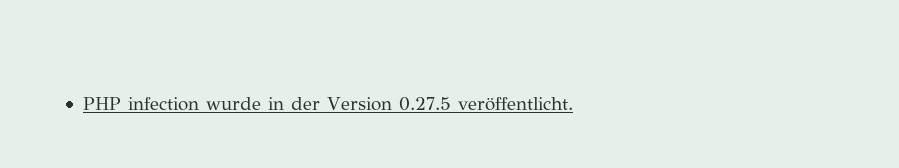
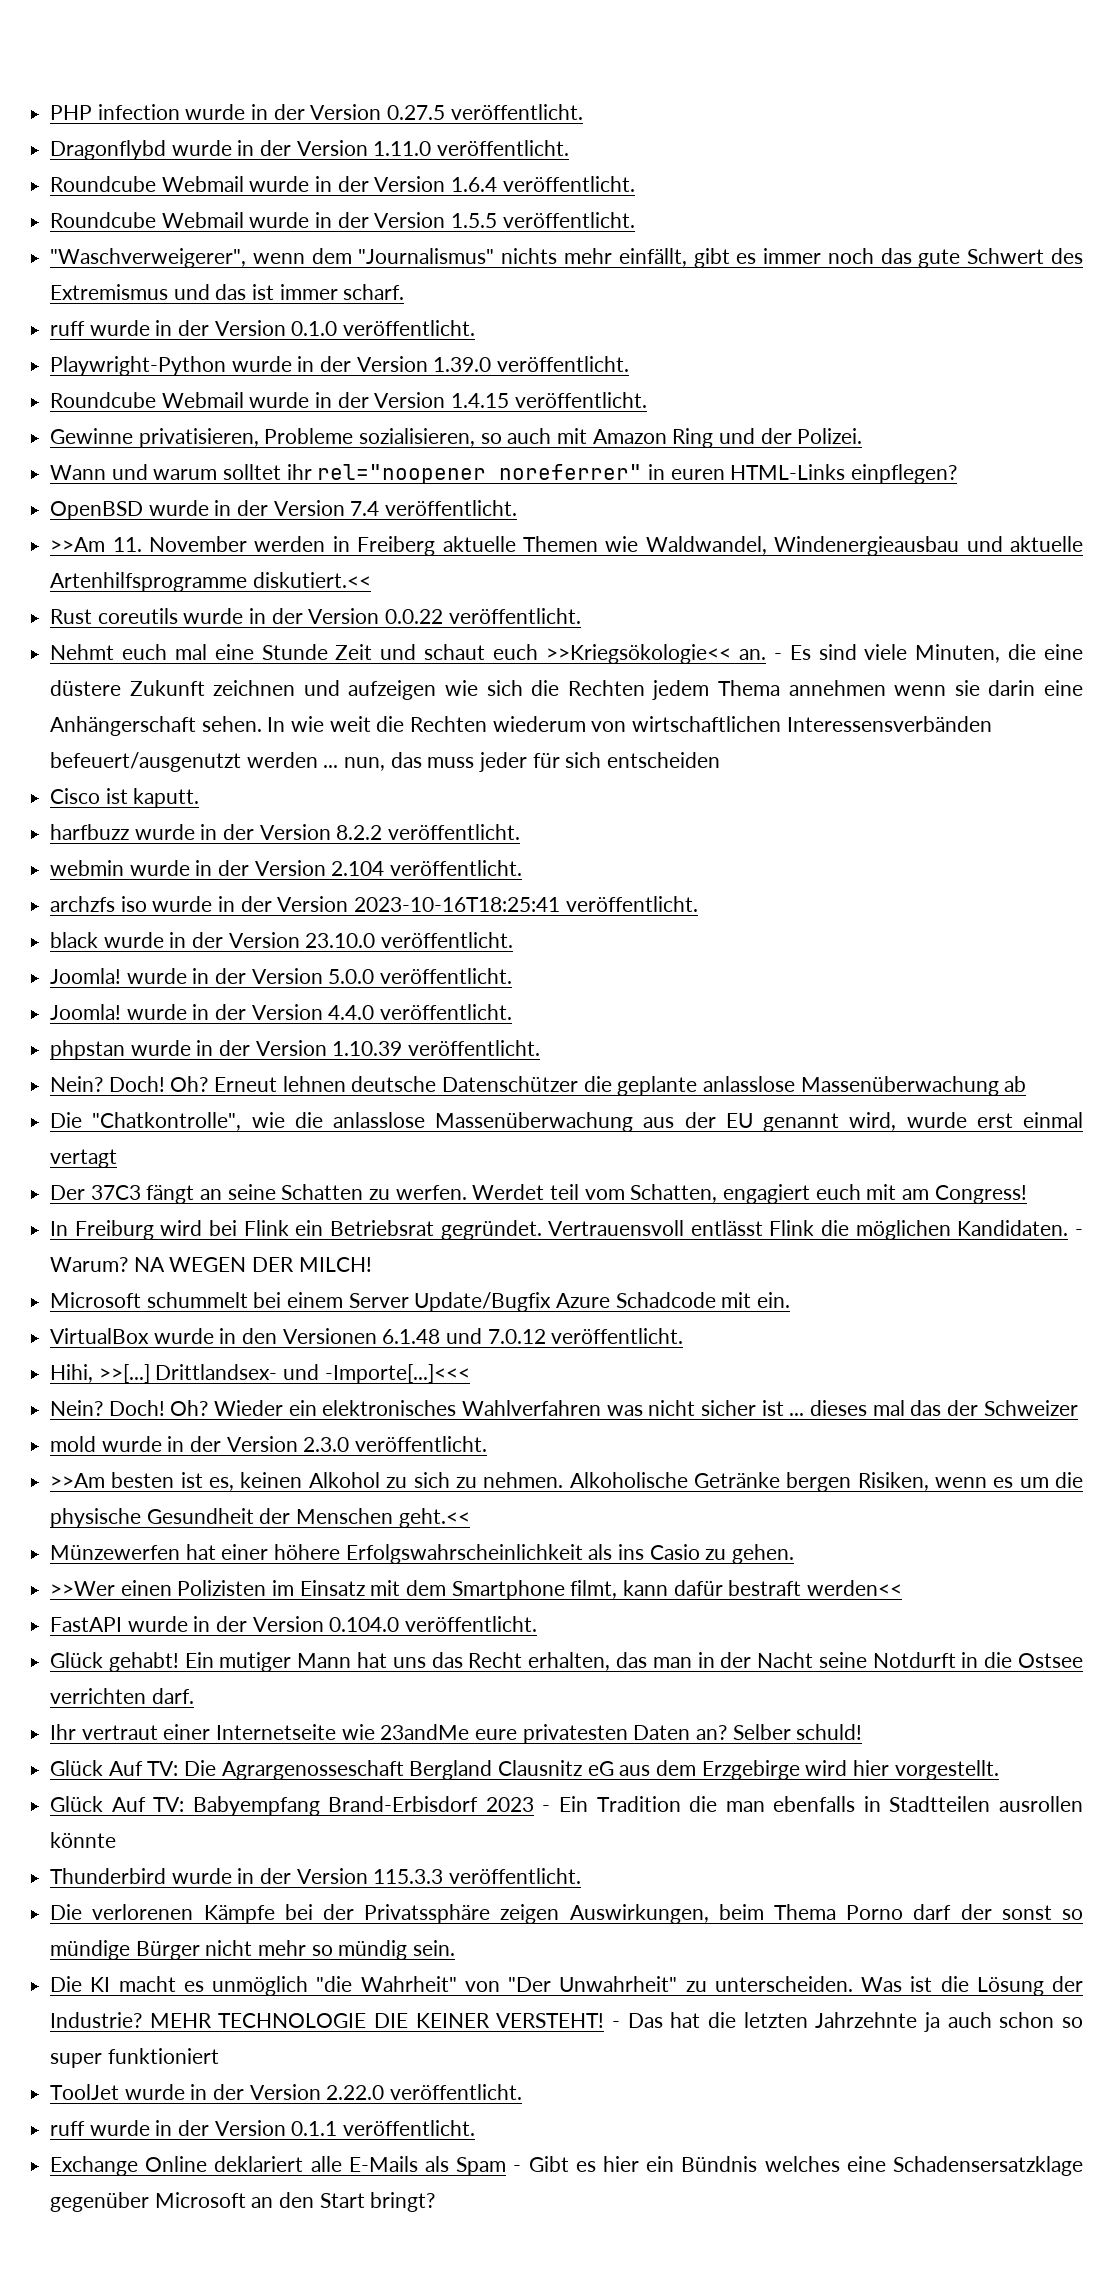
+ Dragonflybd wurde in der Version 1.11.0 veröffentlicht.
+ Roundcube Webmail wurde in der Version 1.6.4 veröffentlicht.
+ Roundcube Webmail wurde in der Version 1.5.5 veröffentlicht.
+ "Waschverweigerer", wenn dem "Journalismus" nichts mehr einfällt, gibt es immer noch das gute Schwert des Extremismus und das ist immer scharf.
+ ruff wurde in der Version 0.1.0 veröffentlicht.
+ Playwright-Python wurde in der Version 1.39.0 veröffentlicht.
+ Roundcube Webmail wurde in der Version 1.4.15 veröffentlicht.
+ Gewinne privatisieren, Probleme sozialisieren, so auch mit Amazon Ring und der Polizei.
+ Wann und warum solltet ihr rel="noopener noreferrer" in euren HTML-Links einpflegen?
+ OpenBSD wurde in der Version 7.4 veröffentlicht.
+ >>Am 11. November werden in Freiberg aktuelle Themen wie Waldwandel, Windenergieausbau und aktuelle Artenhilfsprogramme diskutiert.<<
+ Rust coreutils wurde in der Version 0.0.22 veröffentlicht.
+ Nehmt euch mal eine Stunde Zeit und schaut euch >>Kriegsökologie<< an. - Es sind viele Minuten, die eine düstere Zukunft zeichnen und aufzeigen wie sich die Rechten jedem Thema annehmen wenn sie darin eine Anhängerschaft sehen. In wie weit die Rechten wiederum von wirtschaftlichen Interessensverbänden befeuert/ausgenutzt werden ... nun, das muss jeder für sich entscheiden
+ Cisco ist kaputt.
+ harfbuzz wurde in der Version 8.2.2 veröffentlicht.
+ webmin wurde in der Version 2.104 veröffentlicht.
+ archzfs iso wurde in der Version 2023-10-16T18:25:41 veröffentlicht.
+ black wurde in der Version 23.10.0 veröffentlicht.
+ Joomla! wurde in der Version 5.0.0 veröffentlicht.
+ Joomla! wurde in der Version 4.4.0 veröffentlicht.
+ phpstan wurde in der Version 1.10.39 veröffentlicht.
+ Nein? Doch! Oh? Erneut lehnen deutsche Datenschützer die geplante anlasslose Massenüberwachung ab
+ Die "Chatkontrolle", wie die anlasslose Massenüberwachung aus der EU genannt wird, wurde erst einmal vertagt
+ Der 37C3 fängt an seine Schatten zu werfen. Werdet teil vom Schatten, engagiert euch mit am Congress!
+ In Freiburg wird bei Flink ein Betriebsrat gegründet. Vertrauensvoll entlässt Flink die möglichen Kandidaten. - Warum? NA WEGEN DER MILCH!
+ Microsoft schummelt bei einem Server Update/Bugfix Azure Schadcode mit ein.
+ VirtualBox wurde in den Versionen 6.1.48 und 7.0.12 veröffentlicht.
+ Hihi, >>[...] Drittlandsex- und -Importe[...]<<<
+ Nein? Doch! Oh? Wieder ein elektronisches Wahlverfahren was nicht sicher ist ... dieses mal das der Schweizer
+ mold wurde in der Version 2.3.0 veröffentlicht.
+ >>Am besten ist es, keinen Alkohol zu sich zu nehmen. Alkoholische Getränke bergen Risiken, wenn es um die physische Gesundheit der Menschen geht.<<
+ Münzewerfen hat einer höhere Erfolgswahrscheinlichkeit als ins Casio zu gehen.
+ >>Wer einen Polizisten im Einsatz mit dem Smartphone filmt, kann dafür bestraft werden<<
+ FastAPI wurde in der Version 0.104.0 veröffentlicht.
+ Glück gehabt! Ein mutiger Mann hat uns das Recht erhalten, das man in der Nacht seine Notdurft in die Ostsee verrichten darf.
+ Ihr vertraut einer Internetseite wie 23andMe eure privatesten Daten an? Selber schuld!
+ Glück Auf TV: Die Agrargenosseschaft Bergland Clausnitz eG aus dem Erzgebirge wird hier vorgestellt.
+ Glück Auf TV: Babyempfang Brand-Erbisdorf 2023 - Ein Tradition die man ebenfalls in Stadtteilen ausrollen könnte
+ Thunderbird wurde in der Version 115.3.3 veröffentlicht.
+ Die verlorenen Kämpfe bei der Privatssphäre zeigen Auswirkungen, beim Thema Porno darf der sonst so mündige Bürger nicht mehr so mündig sein.
+ Die KI macht es unmöglich "die Wahrheit" von "Der Unwahrheit" zu unterscheiden. Was ist die Lösung der Industrie? MEHR TECHNOLOGIE DIE KEINER VERSTEHT! - Das hat die letzten Jahrzehnte ja auch schon so super funktioniert
+ ToolJet wurde in der Version 2.22.0 veröffentlicht.
+ ruff wurde in der Version 0.1.1 veröffentlicht.
+ Exchange Online deklariert alle E-Mails als Spam - Gibt es hier ein Bündnis welches eine Schadensersatzklage gegenüber Microsoft an den Start bringt?

